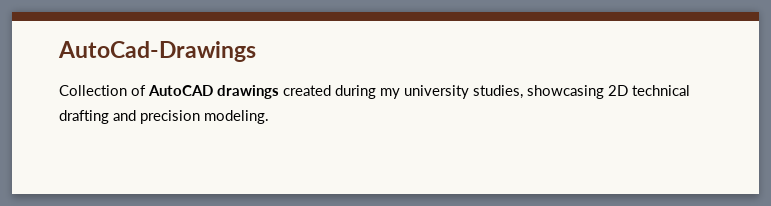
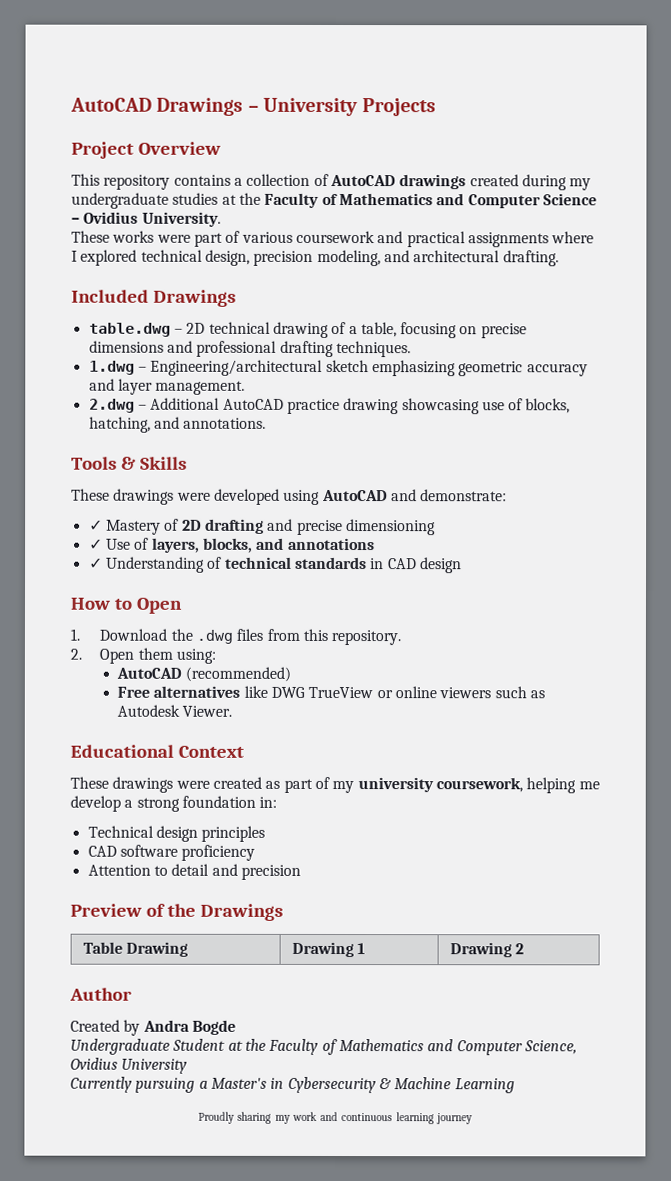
- AutoCad-Drawings
- Collection of AutoCAD drawings created during my university studies, showcasing 2D technical drafting and precision modeling.
+ AutoCAD Drawings – University Projects
+ Project Overview
+ This repository contains a collection of AutoCAD drawings created during my undergraduate studies at the Faculty of Mathematics and Computer Science – Ovidius University.
+ These works were part of various coursework and practical assignments where I explored technical design, precision modeling, and architectural drafting.
+ Included Drawings
+ table.dwg – 2D technical drawing of a table, focusing on precise dimensions and professional drafting techniques.
+ 1.dwg – Engineering/architectural sketch emphasizing geometric accuracy and layer management.
+ 2.dwg – Additional AutoCAD practice drawing showcasing use of blocks, hatching, and annotations.
+ Tools & Skills
+ These drawings were developed using AutoCAD and demonstrate:
+ ✓ Mastery of 2D drafting and precise dimensioning
+ ✓ Use of layers, blocks, and annotations
+ ✓ Understanding of technical standards in CAD design
+ How to Open
+ 1. Download the .dwg files from this repository.
+ 2. Open them using:
+ AutoCAD (recommended)
+ Free alternatives like DWG TrueView or online viewers such as Autodesk Viewer.
+ Educational Context
+ These drawings were created as part of my university coursework, helping me develop a strong foundation in:
+ Technical design principles
+ CAD software proficiency
+ Attention to detail and precision
+ Preview of the Drawings
+ Table Drawing | Drawing 1 | Drawing 2
+ Author
+ Created by Andra Bogde
+ Undergraduate Student at the Faculty of Mathematics and Computer Science, Ovidius University
+ Currently pursuing a Master's in Cybersecurity & Machine Learning
+ Proudly sharing my work and continuous learning journey

